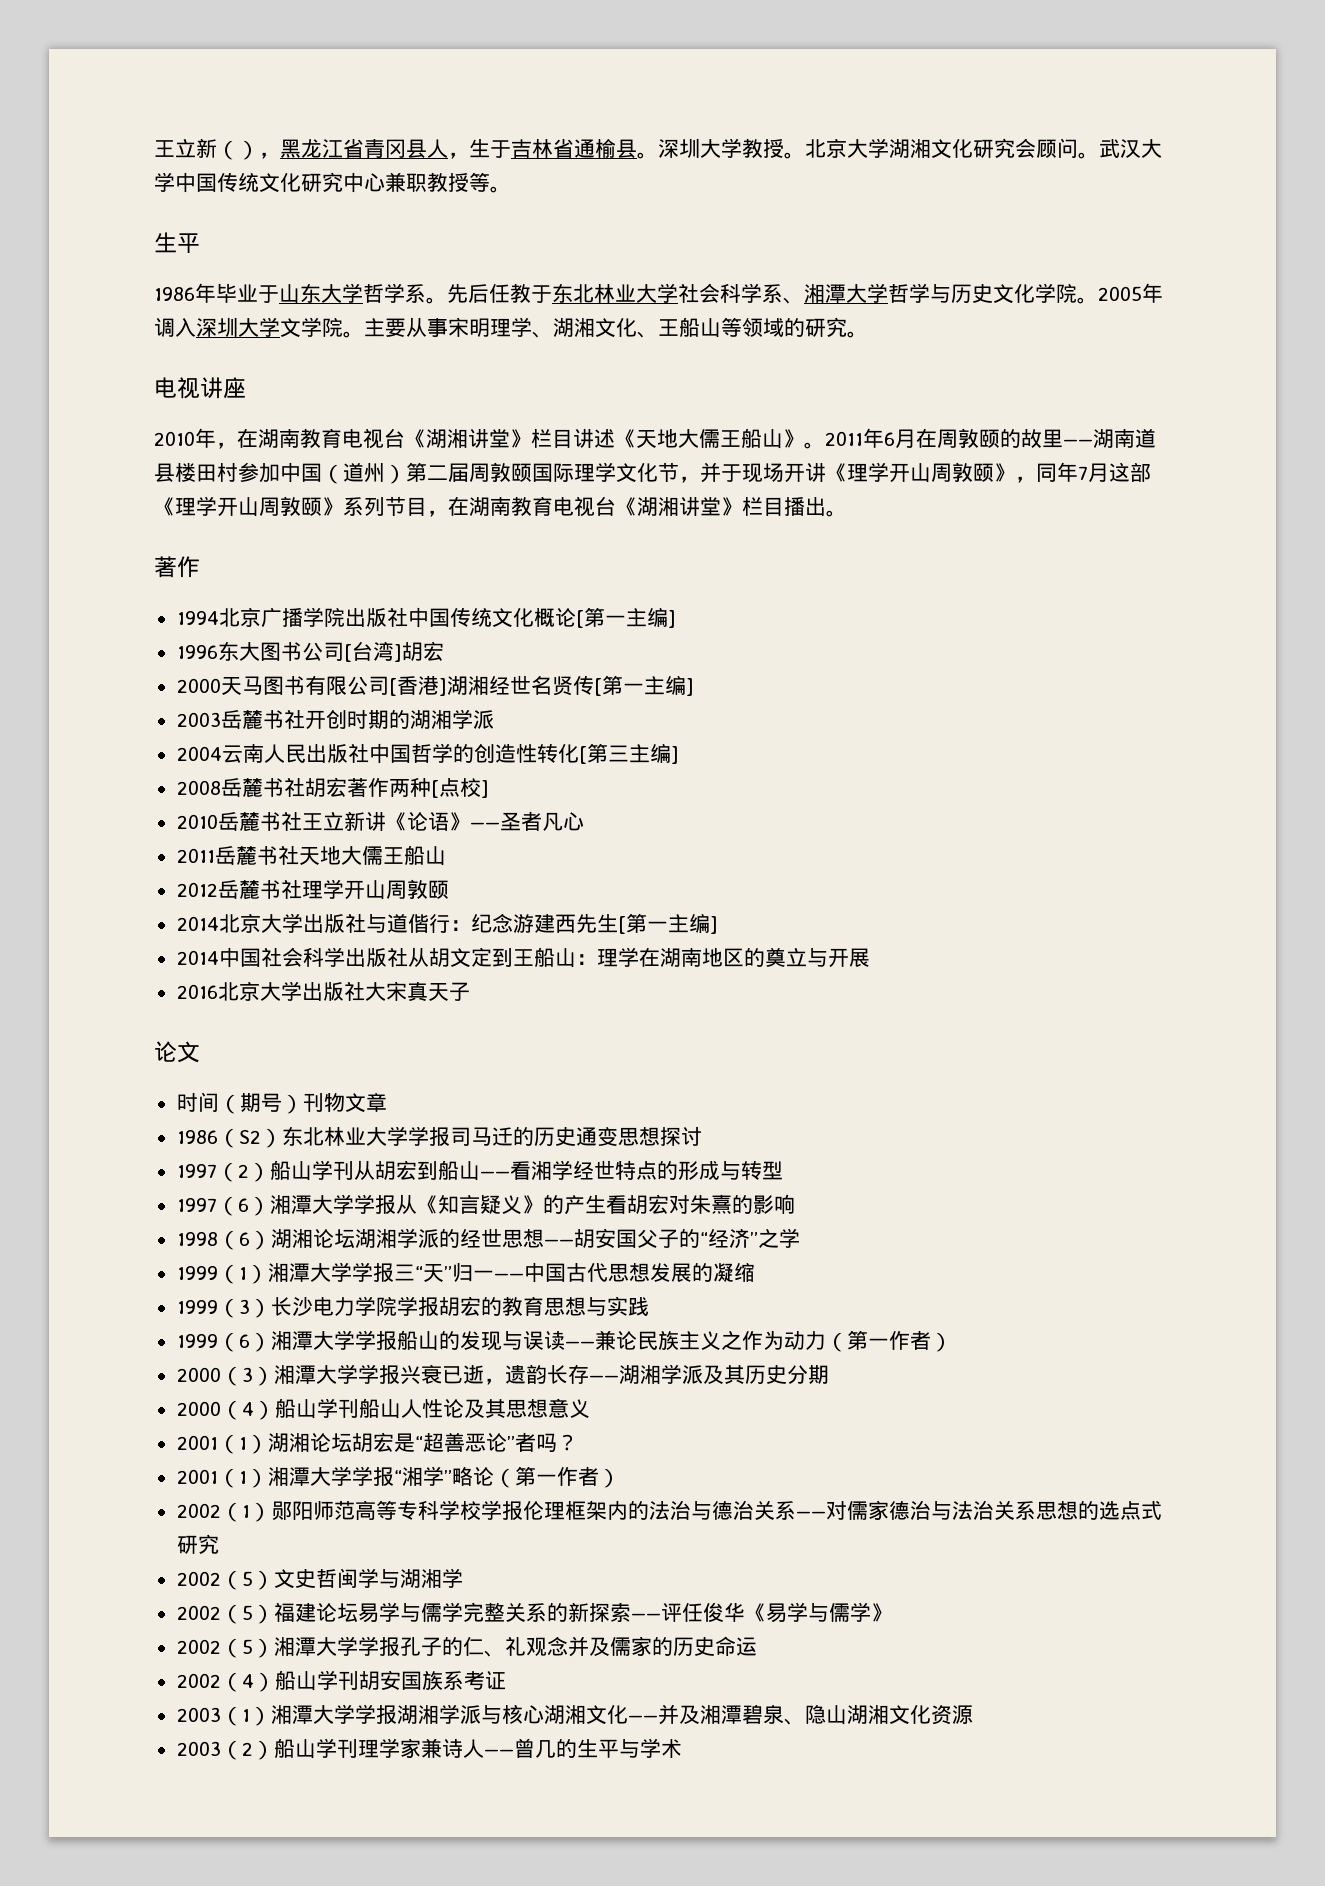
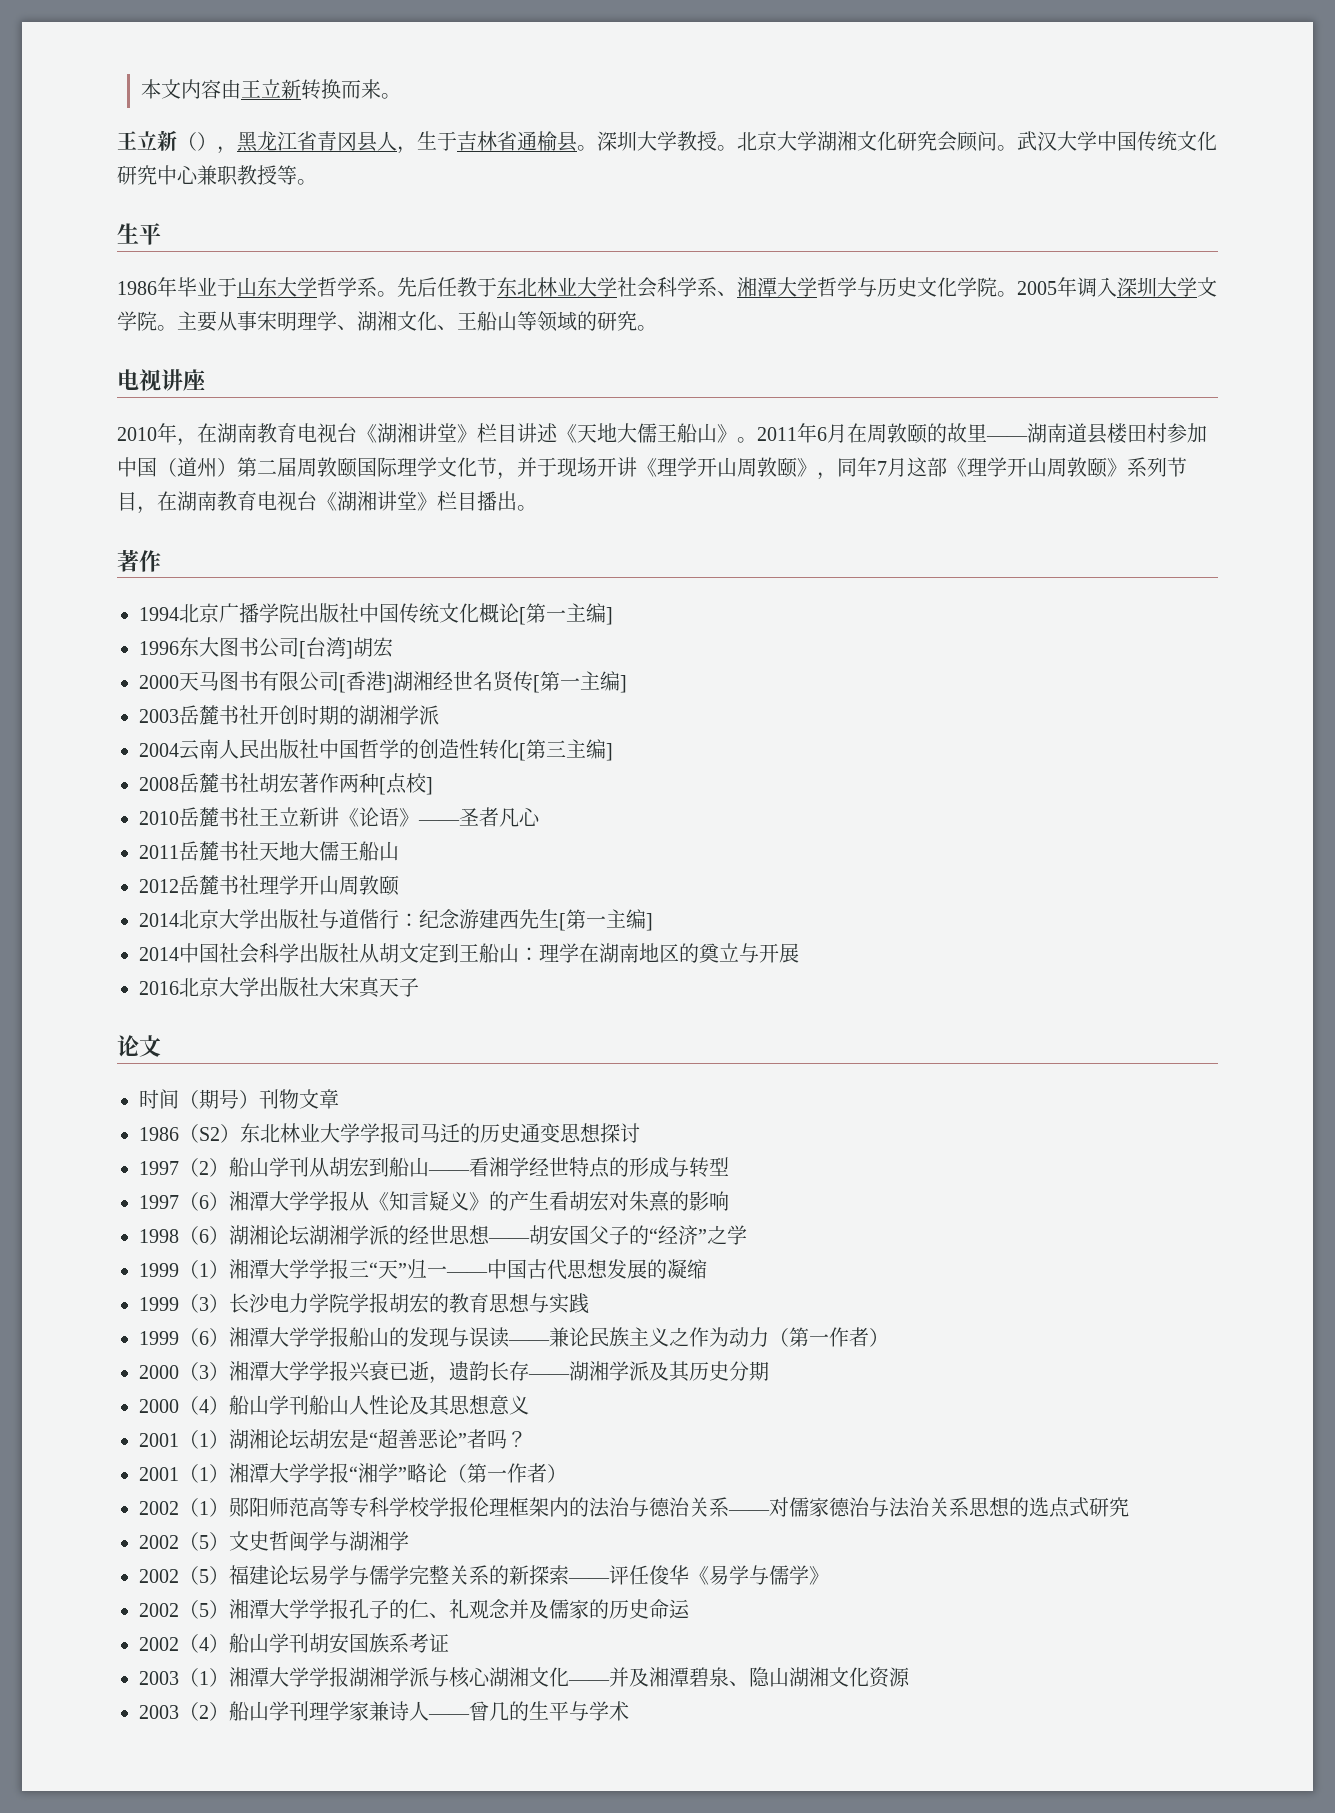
+ 本文内容由王立新转换而来。

